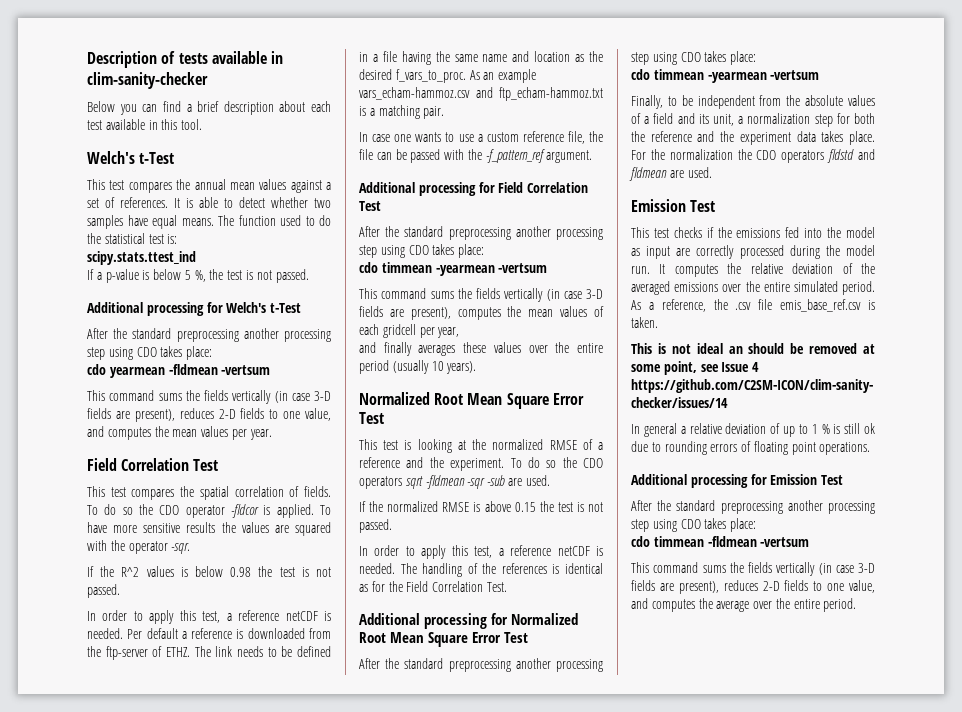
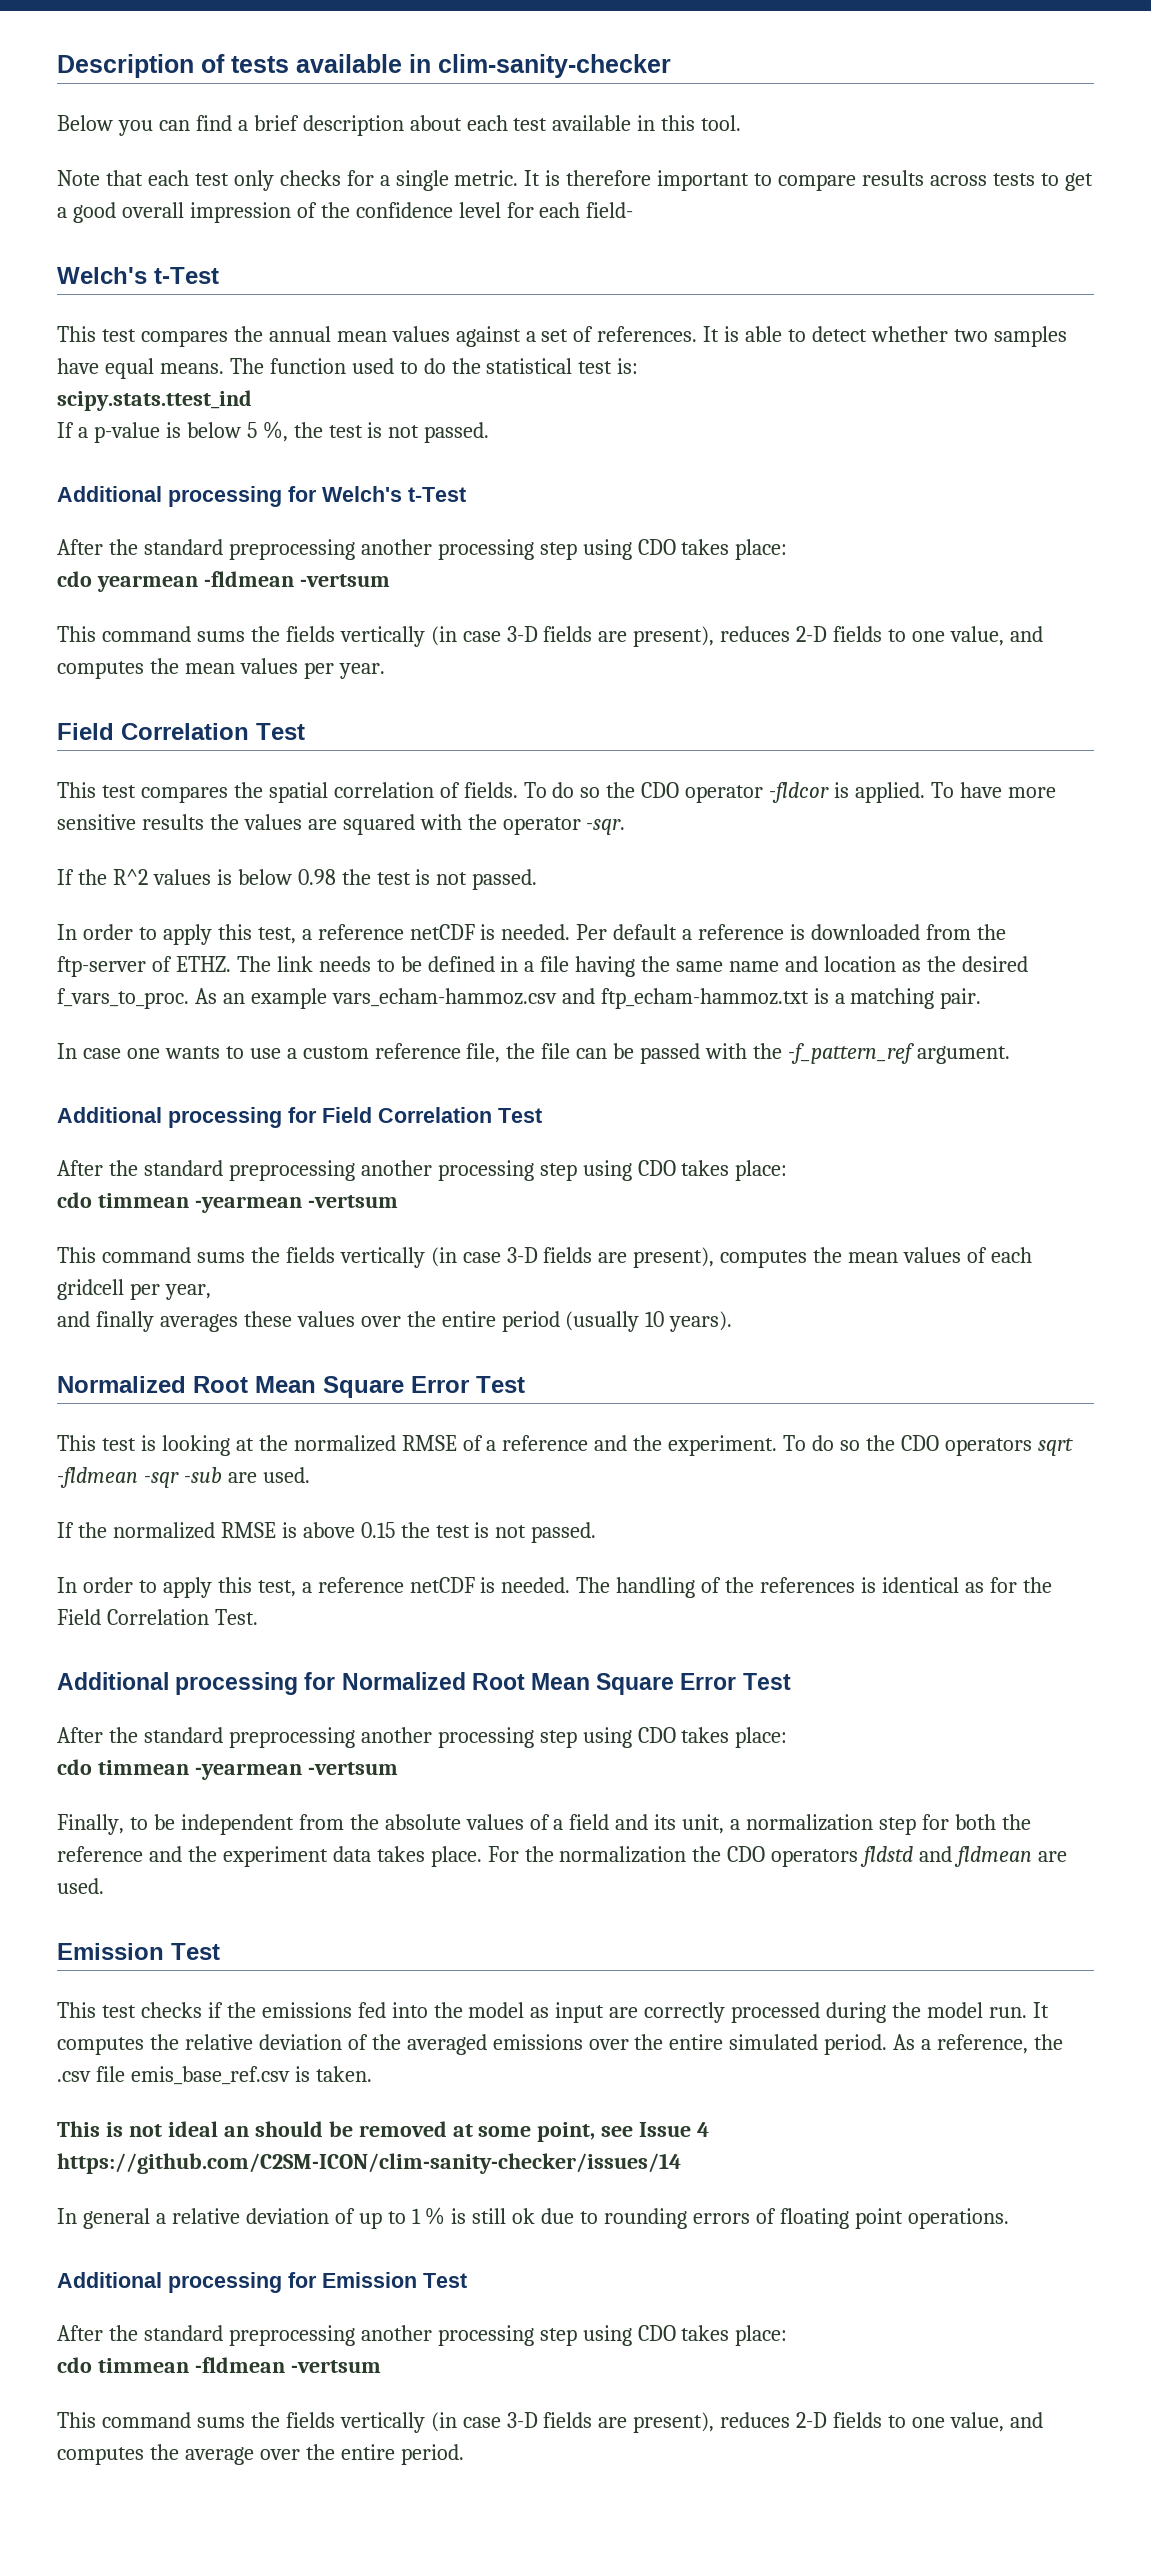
+ Note that each test only checks for a single metric. It is therefore important to compare results across tests to get a good overall impression of the confidence level for each field-

